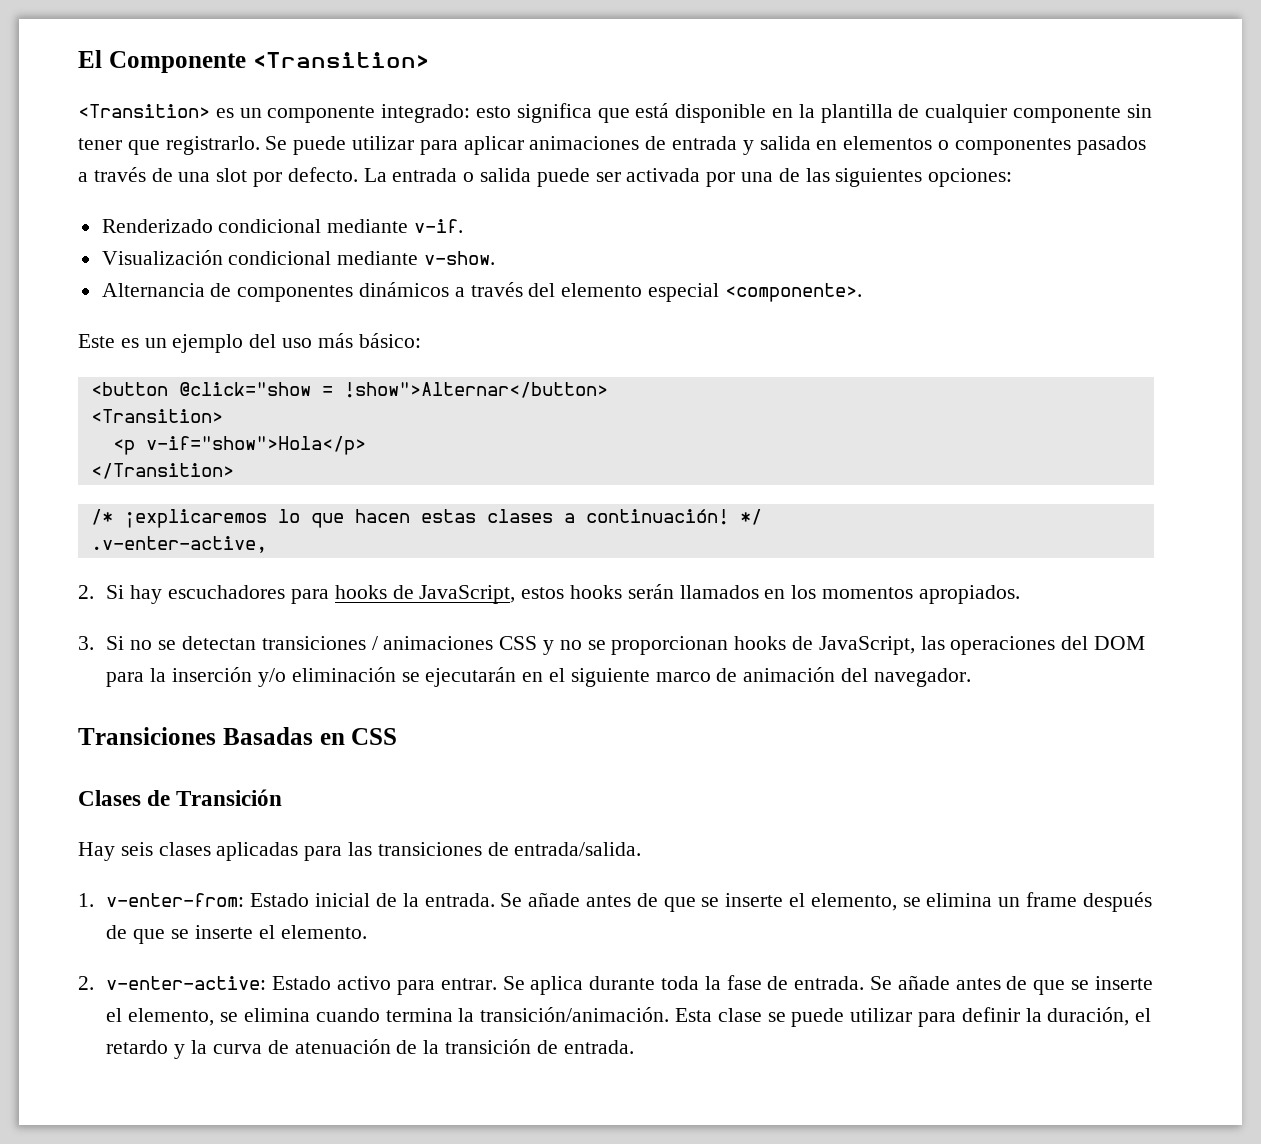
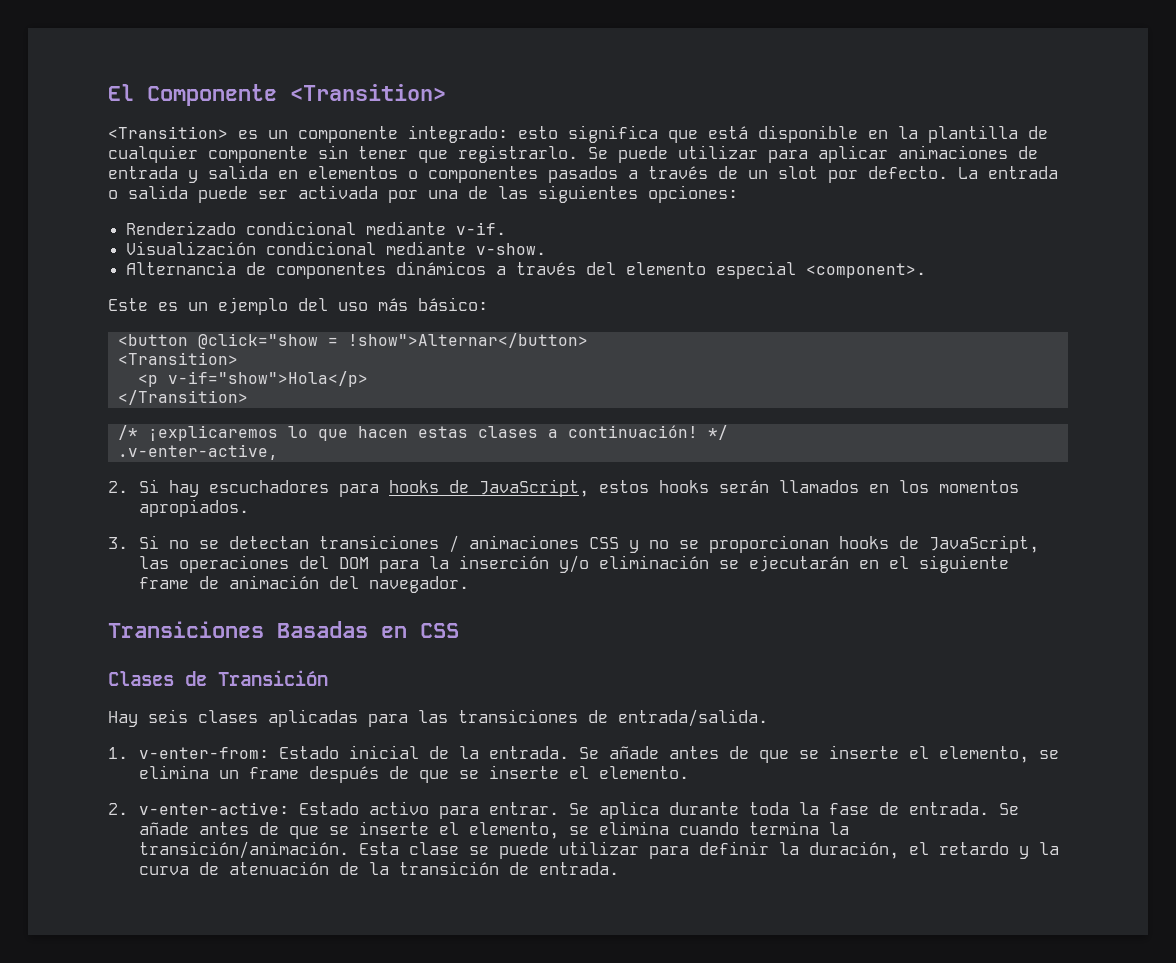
- Se puede utilizar para aplicar animaciones de entrada y salida en elementos o componentes pasados a través de una slot por defecto.
+ Se puede utilizar para aplicar animaciones de entrada y salida en elementos o componentes pasados a través de un slot por defecto.
- Alternancia de componentes dinámicos a través del elemento especial <componente>.
+ Alternancia de componentes dinámicos a través del elemento especial <component>.
- 3. Si no se detectan transiciones / animaciones CSS y no se proporcionan hooks de JavaScript, las operaciones del DOM para la inserción y/o eliminación se ejecutarán en el siguiente marco de animación del navegador.
+ 3. Si no se detectan transiciones / animaciones CSS y no se proporcionan hooks de JavaScript, las operaciones del DOM para la inserción y/o eliminación se ejecutarán en el siguiente frame de animación del navegador.

